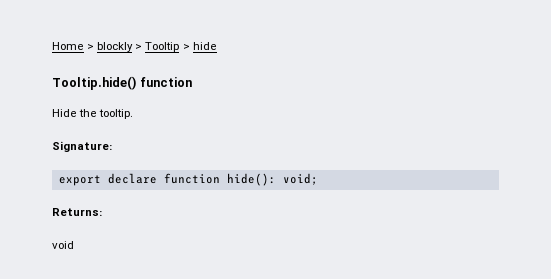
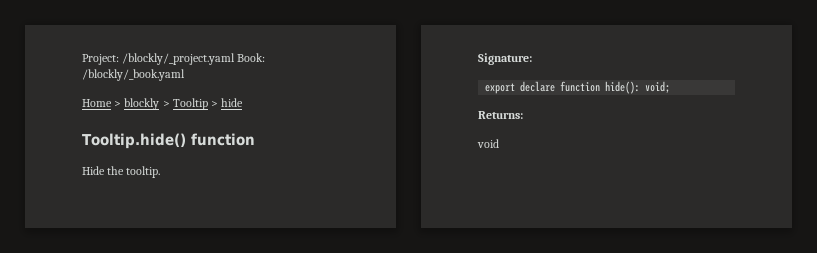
+ Project: /blockly/_project.yaml Book: /blockly/_book.yaml

